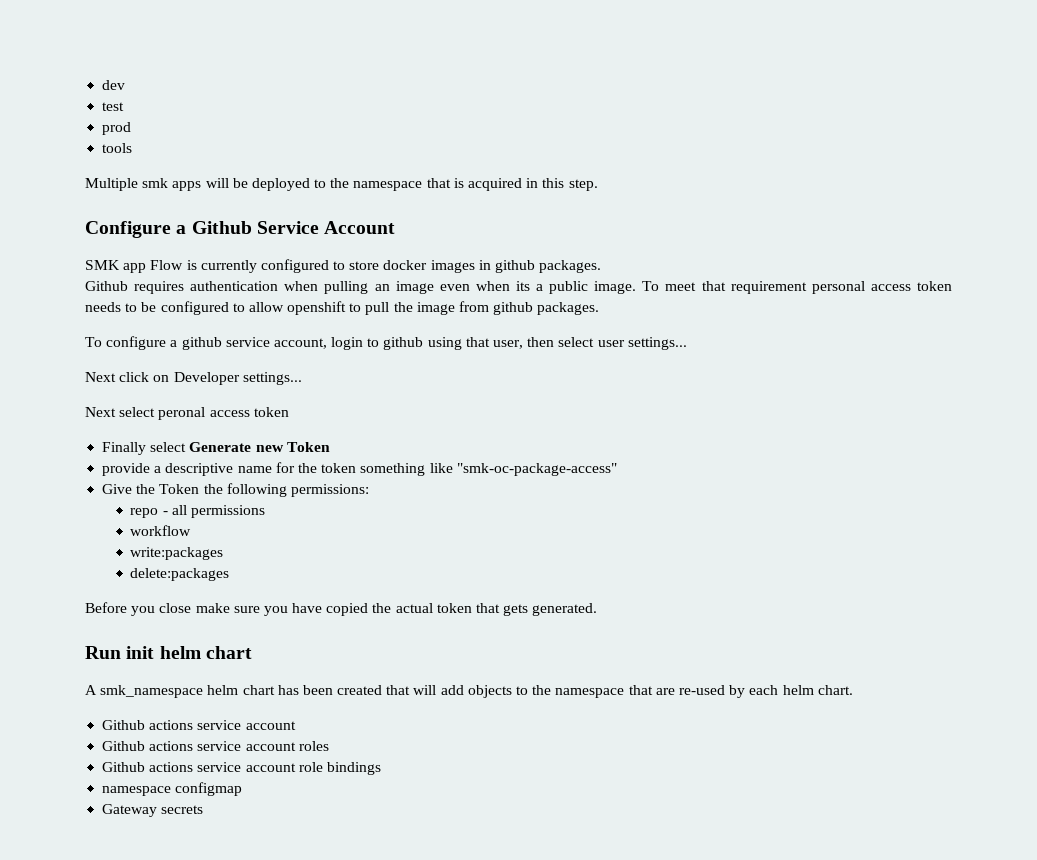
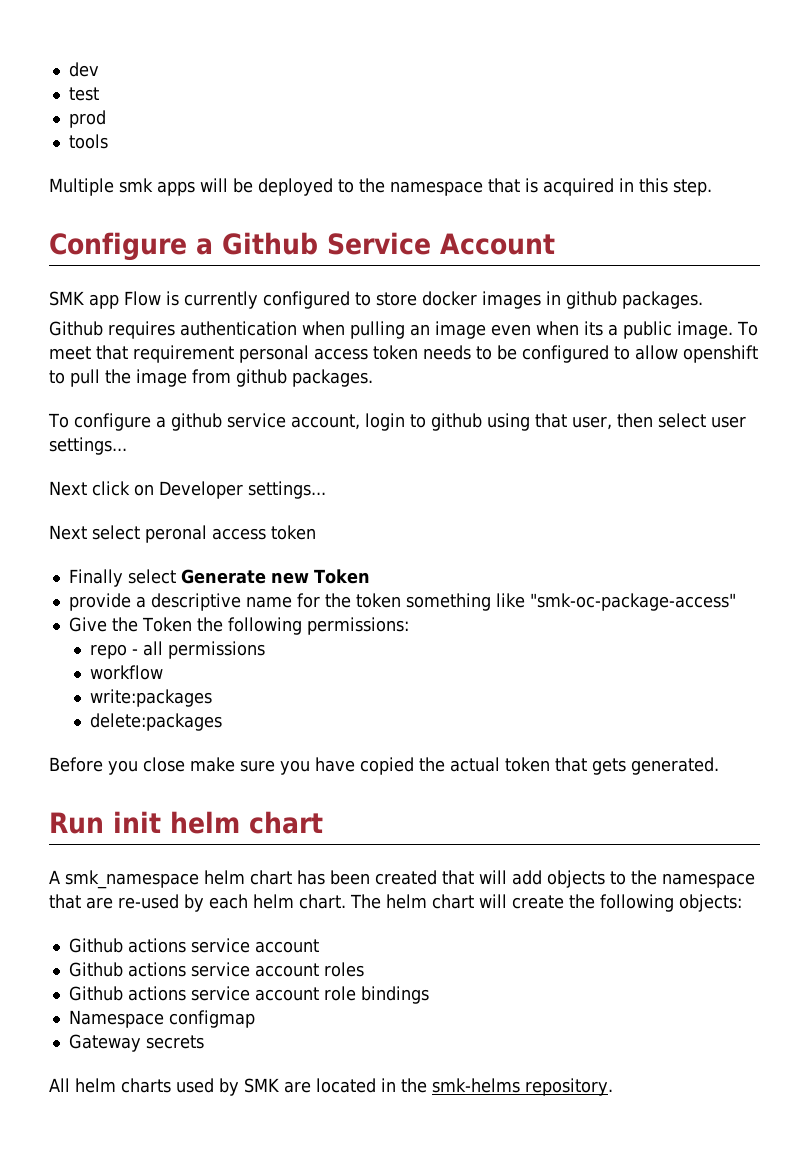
+ The helm chart will create the following objects:
- namespace configmap
+ Namespace configmap
+ All helm charts used by SMK are located in the smk-helms repository.

